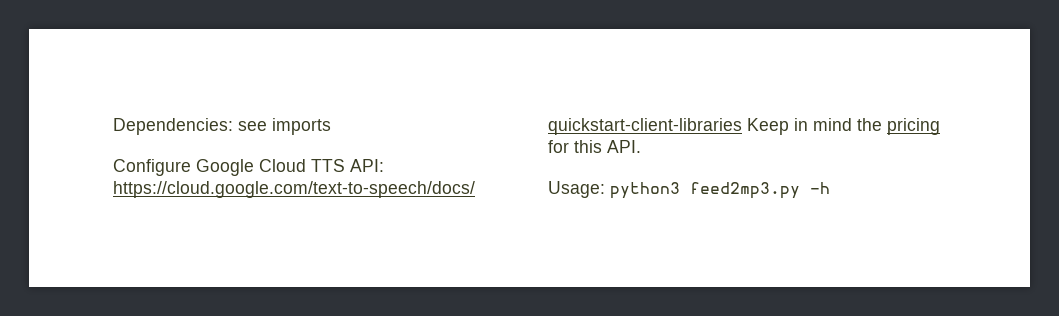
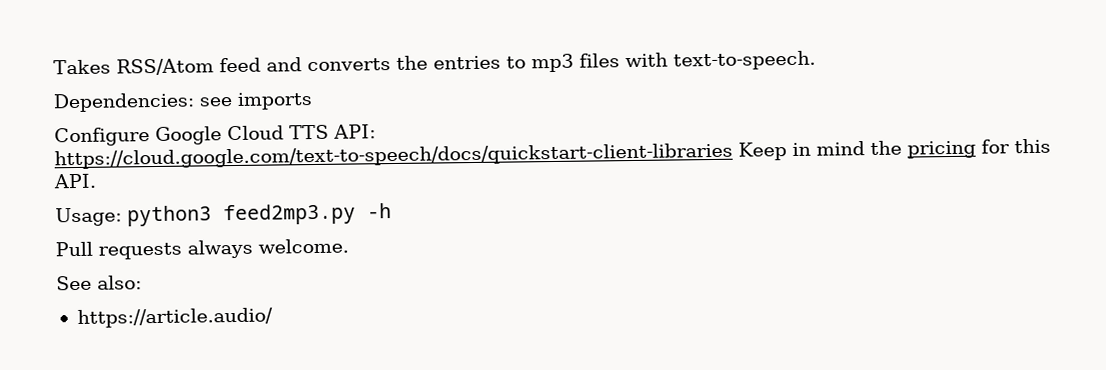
+ Takes RSS/Atom feed and converts the entries to mp3 files with text-to-speech.
+ Pull requests always welcome.
+ See also:
+ https://article.audio/

